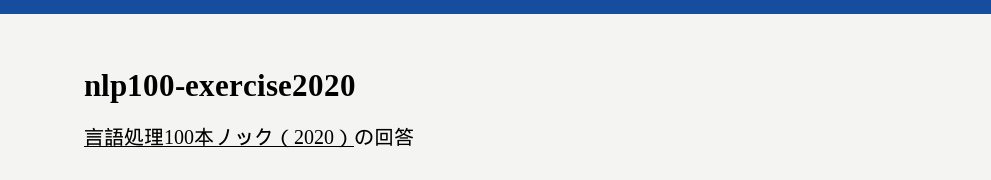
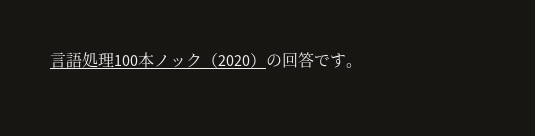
- nlp100-exercise2020
- 言語処理100本ノック（2020）の回答
+ 言語処理100本ノック（2020）の回答です。

